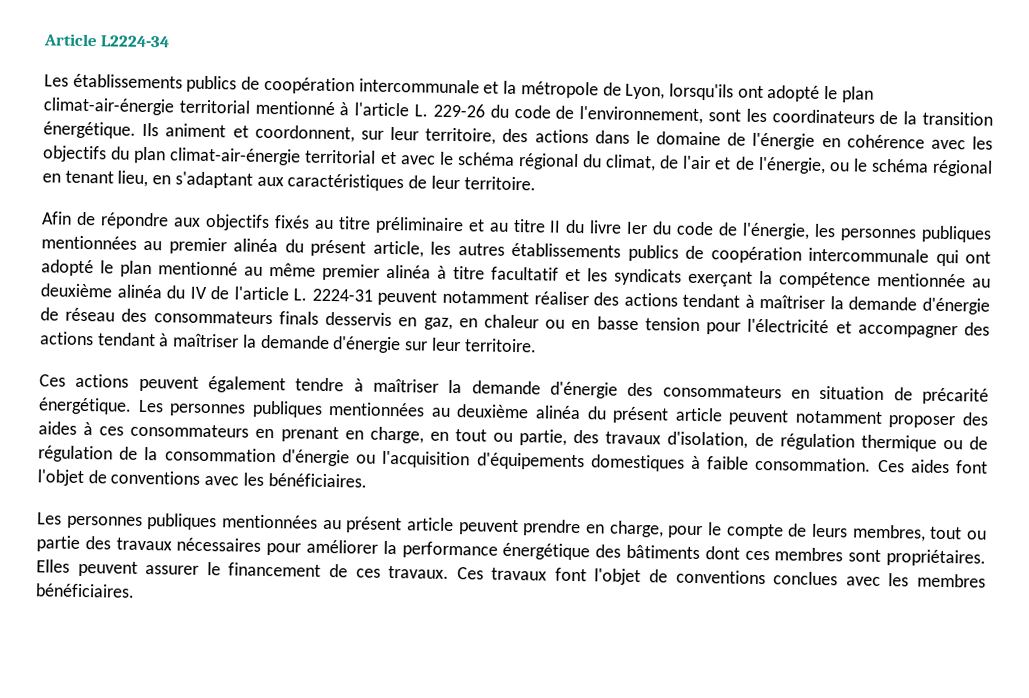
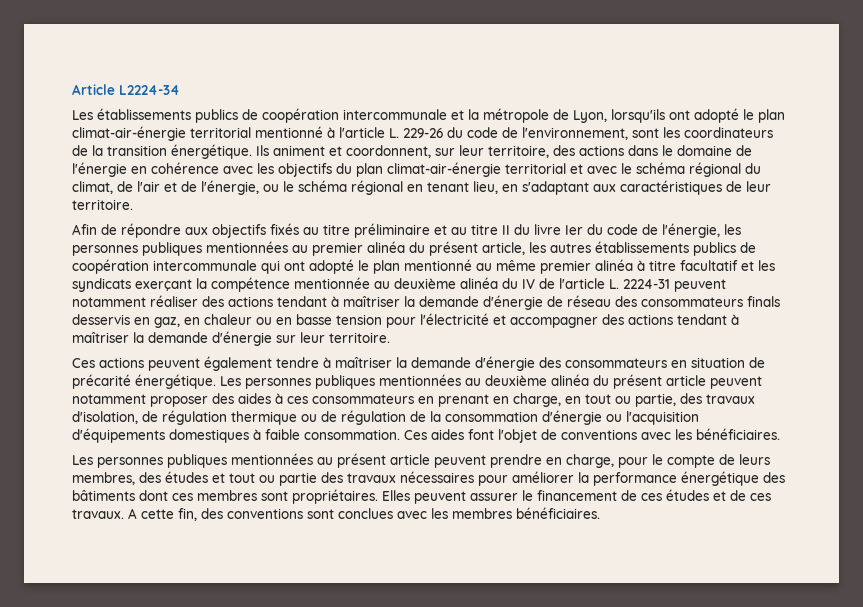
- Les personnes publiques mentionnées au présent article peuvent prendre en charge, pour le compte de leurs membres, tout ou partie des travaux nécessaires pour améliorer la performance énergétique des bâtiments dont ces membres sont propriétaires.
+ Les personnes publiques mentionnées au présent article peuvent prendre en charge, pour le compte de leurs membres, des études et tout ou partie des travaux nécessaires pour améliorer la performance énergétique des bâtiments dont ces membres sont propriétaires.
- Elles peuvent assurer le financement de ces travaux. Ces travaux font l'objet de conventions conclues avec les membres bénéficiaires.
+ Elles peuvent assurer le financement de ces études et de ces travaux. A cette fin, des conventions sont conclues avec les membres bénéficiaires.

